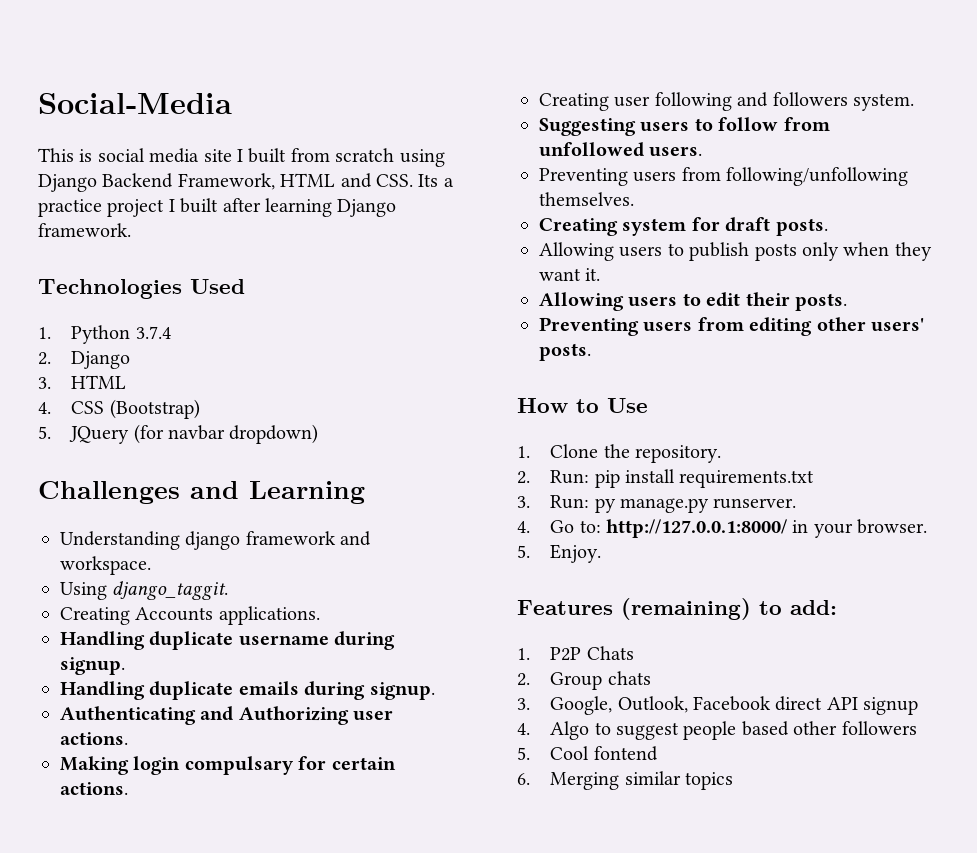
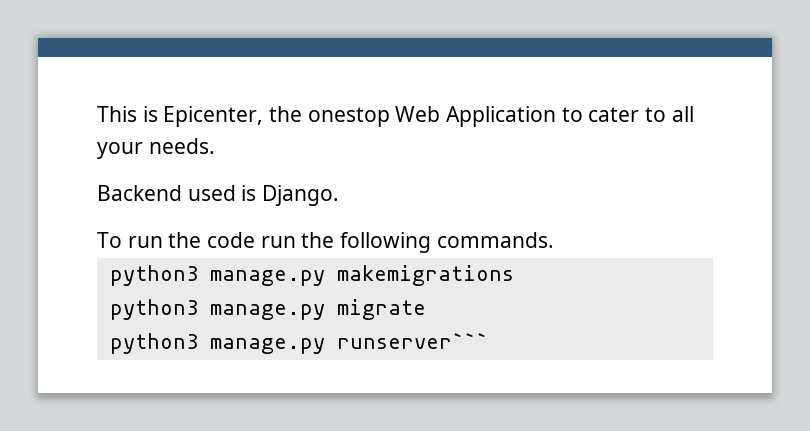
- Social-Media
- This is social media site I built from scratch using Django Backend Framework, HTML and CSS. Its a practice project I built after learning Django framework.
- Technologies Used
- 1. Python 3.7.4
- 2. Django
- 3. HTML
- 4. CSS (Bootstrap)
- 5. JQuery (for navbar dropdown)
- Challenges and Learning
- Understanding django framework and workspace.
- Using django_taggit.
- Creating Accounts applications.
- Handling duplicate username during signup.
- Handling duplicate emails during signup.
- Authenticating and Authorizing user actions.
- Making login compulsary for certain actions.
- Creating user following and followers system.
- Suggesting users to follow from unfollowed users.
- Preventing users from following/unfollowing themselves.
- Creating system for draft posts.
- Allowing users to publish posts only when they want it.
- Allowing users to edit their posts.
- Preventing users from editing other users' posts.
- How to Use
- 1. Clone the repository.
- 2. Run: pip install requirements.txt
- 3. Run: py manage.py runserver.
- 4. Go to: http://127.0.0.1:8000/ in your browser.
- 5. Enjoy.
- Features (remaining) to add:
- 1. P2P Chats
- 2. Group chats
- 3. Google, Outlook, Facebook direct API signup
- 4. Algo to suggest people based other followers
- 5. Cool fontend
- 6. Merging similar topics
+ This is Epicenter, the onestop Web Application to cater to all your needs.
+ Backend used is Django.
+ To run the code run the following commands.
+ python3 manage.py makemigrations
+ python3 manage.py migrate
+ python3 manage.py runserver```

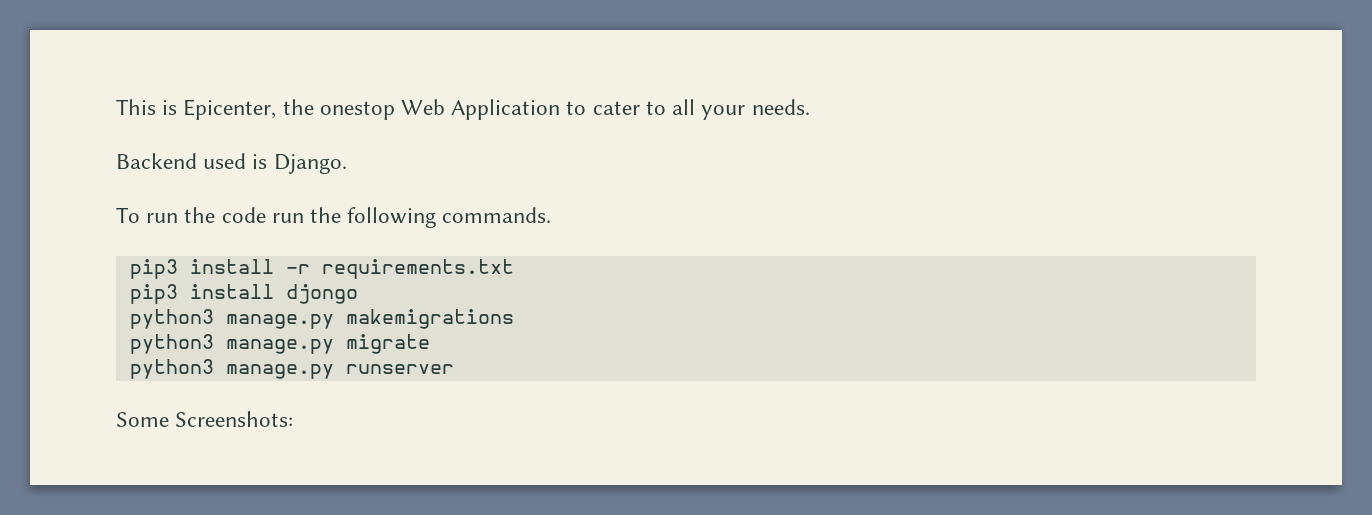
+ pip3 install -r requirements.txt
+ pip3 install djongo
- python3 manage.py runserver```
+ python3 manage.py runserver
+ Some Screenshots:

